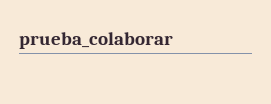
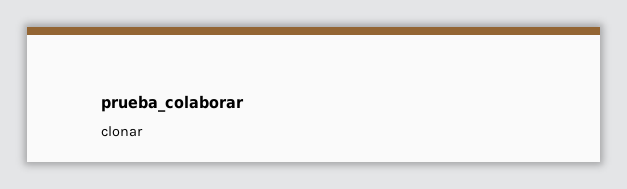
+ clonar

